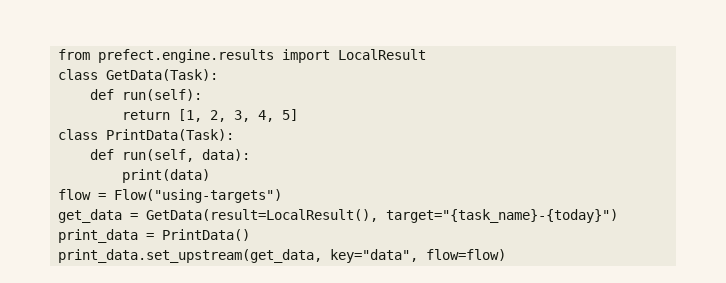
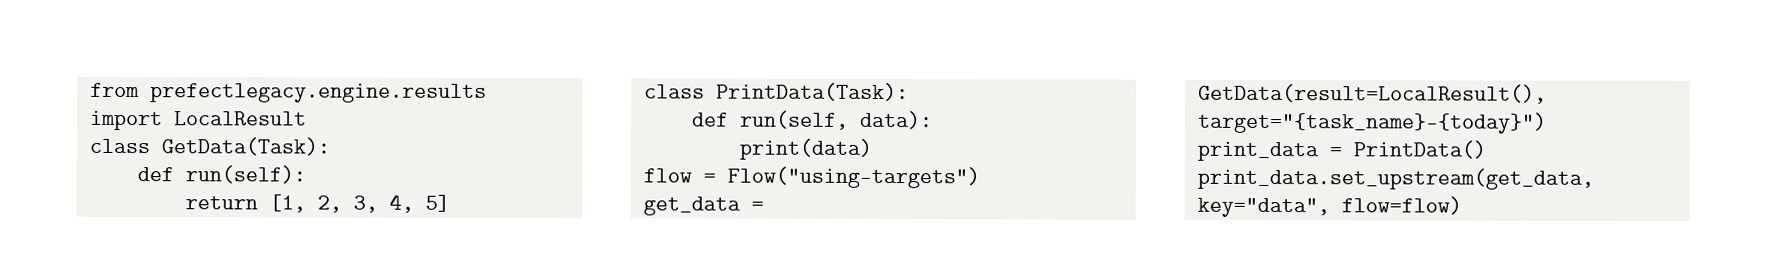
- from prefect.engine.results import LocalResult
+ from prefectlegacy.engine.results import LocalResult

